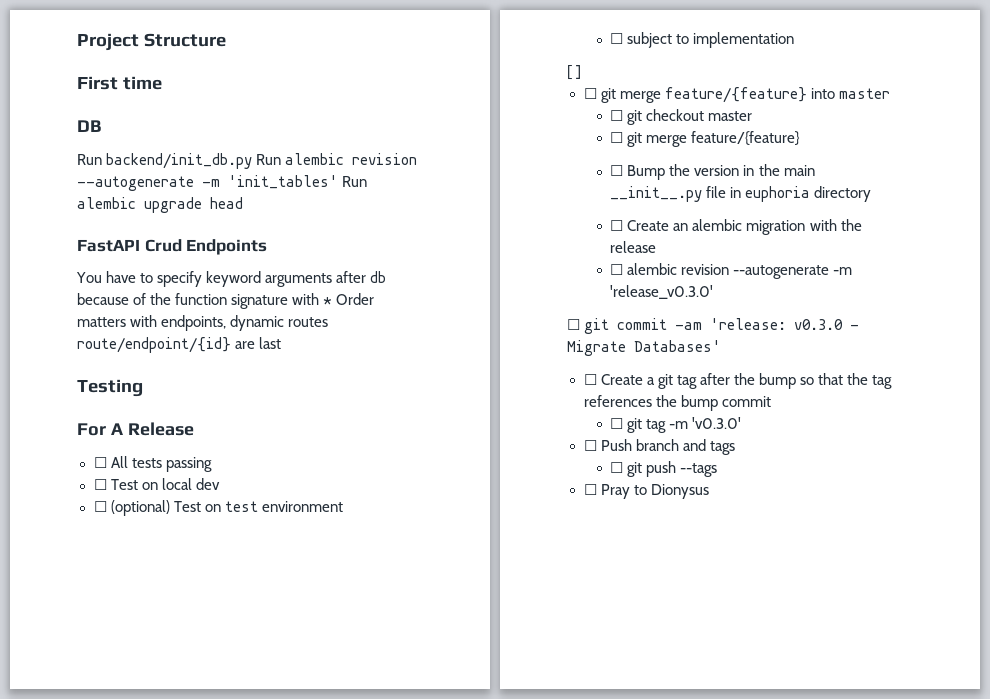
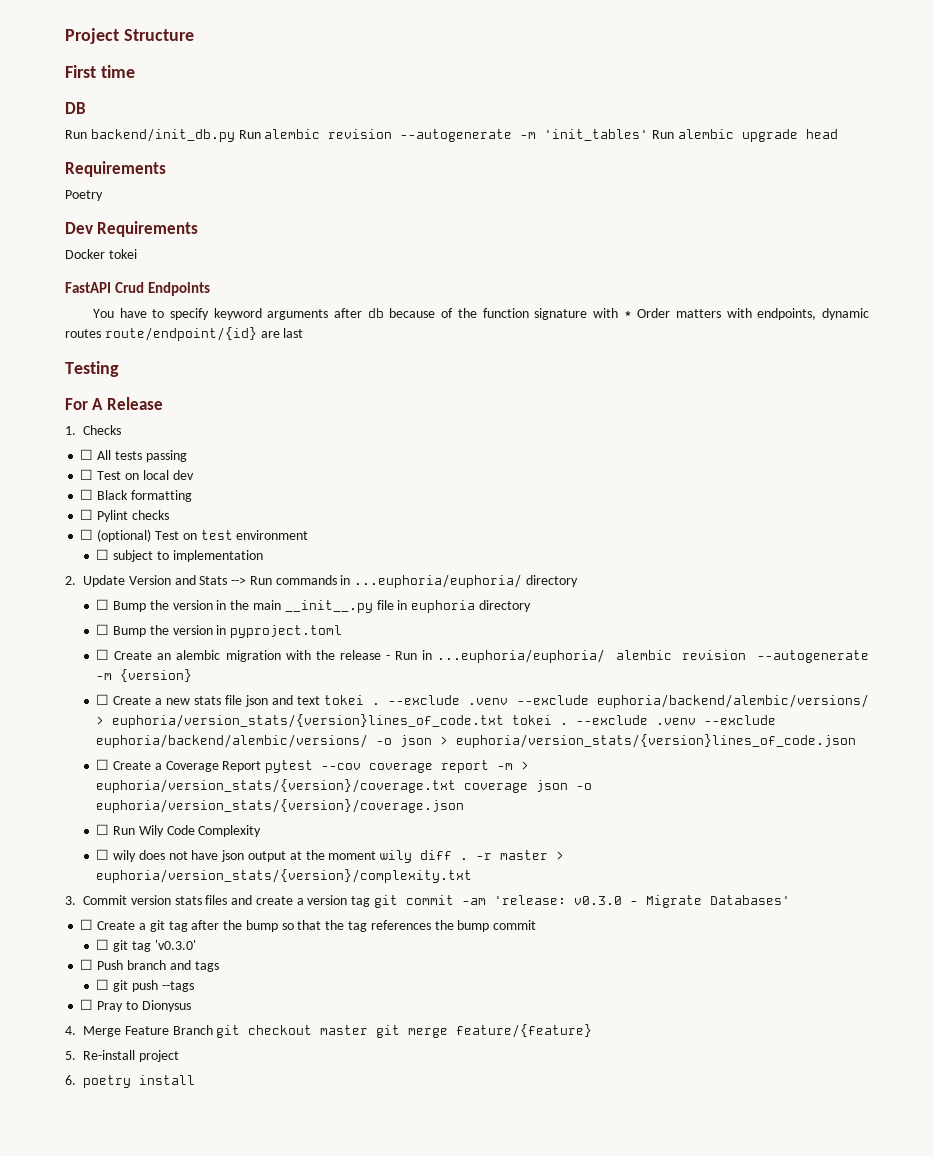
  Run backend/init_db.py Run alembic revision --autogenerate -m 'init_tables' Run alembic upgrade head
+ Requirements
+ Poetry
+ Dev Requirements
+ Docker tokei
+ 1. Checks
+ ☐ Black formatting
+ ☐ Pylint checks
- [ ]
- ☐ git merge feature/{feature} into master
- ☐ git checkout master
- ☐ git merge feature/{feature}
+ 2. Update Version and Stats --> Run commands in ...euphoria/euphoria/ directory
+ ☐ Bump the version in pyproject.toml
- ☐ Create an alembic migration with the release
- ☐ alembic revision --autogenerate -m 'release_v0.3.0'
- ☐ git commit -am 'release: v0.3.0 - Migrate Databases'
+ ☐ Create an alembic migration with the release - Run in ...euphoria/euphoria/ alembic revision --autogenerate -m {version}
+ ☐ Create a new stats file json and text tokei . --exclude .venv --exclude euphoria/backend/alembic/versions/ > euphoria/version_stats/{version}lines_of_code.txt tokei . --exclude .venv --exclude euphoria/backend/alembic/versions/ -o json > euphoria/version_stats/{version}lines_of_code.json
+ ☐ Create a Coverage Report pytest --cov coverage report -m > euphoria/version_stats/{version}/coverage.txt coverage json -o euphoria/version_stats/{version}/coverage.json
+ ☐ Run Wily Code Complexity
+ ☐ wily does not have json output at the moment wily diff . -r master > euphoria/version_stats/{version}/complexity.txt
+ 3. Commit version stats files and create a version tag git commit -am 'release: v0.3.0 - Migrate Databases'
- ☐ git tag -m 'v0.3.0'
+ ☐ git tag 'v0.3.0'
+ 4. Merge Feature Branch git checkout master git merge feature/{feature}
+ 5. Re-install project
+ 6. poetry install

